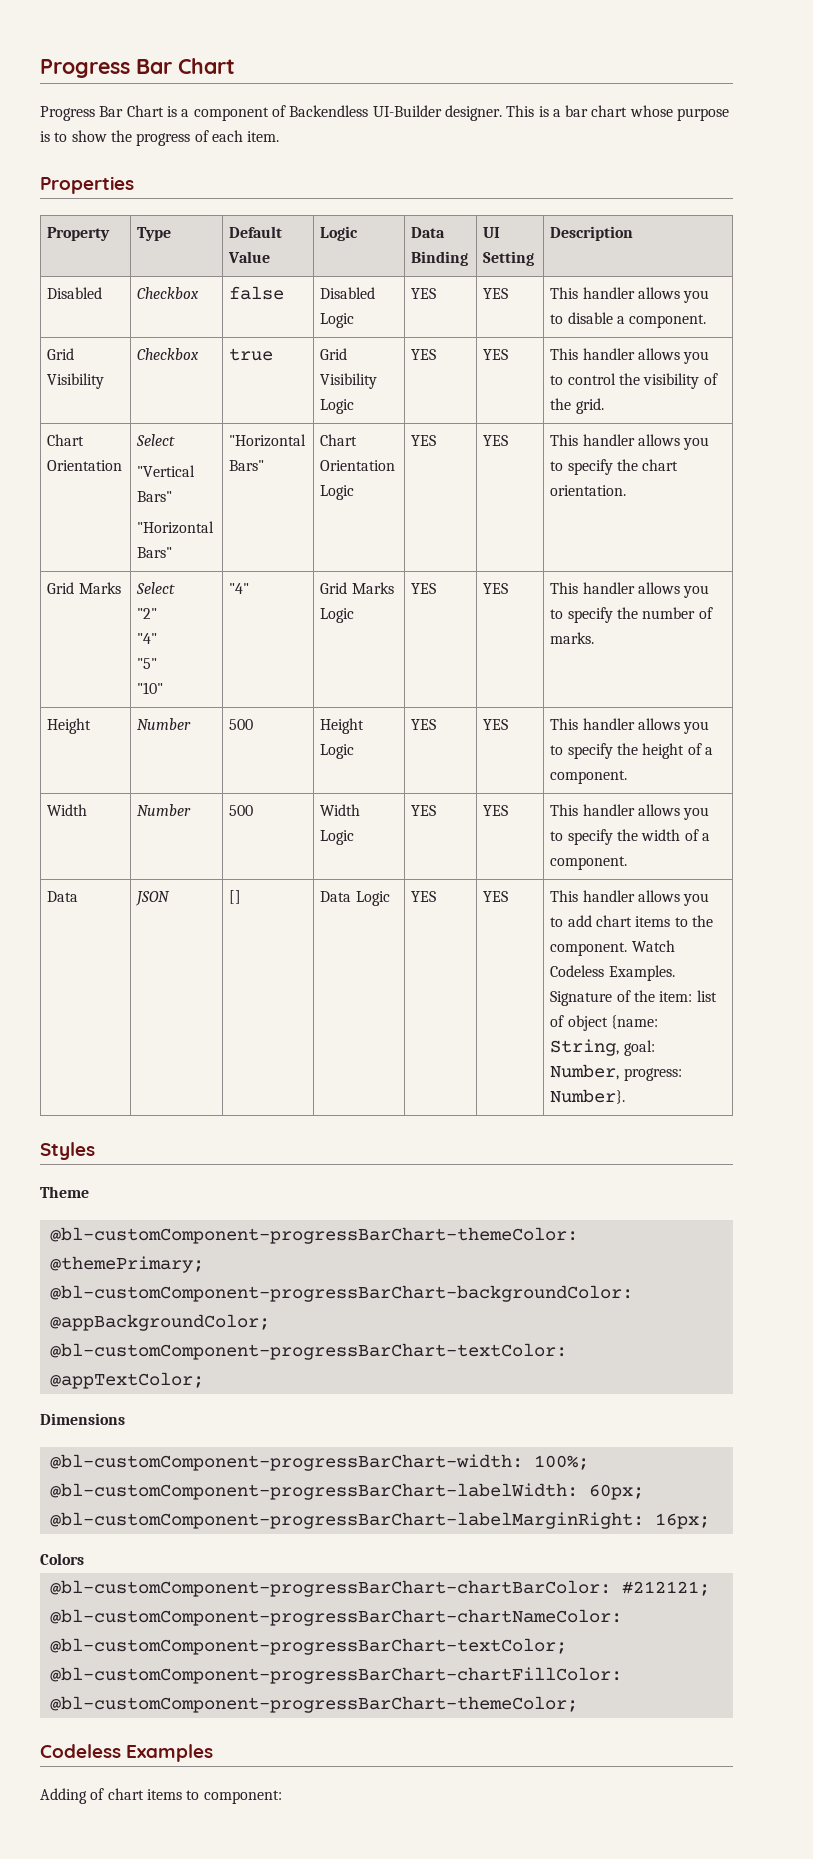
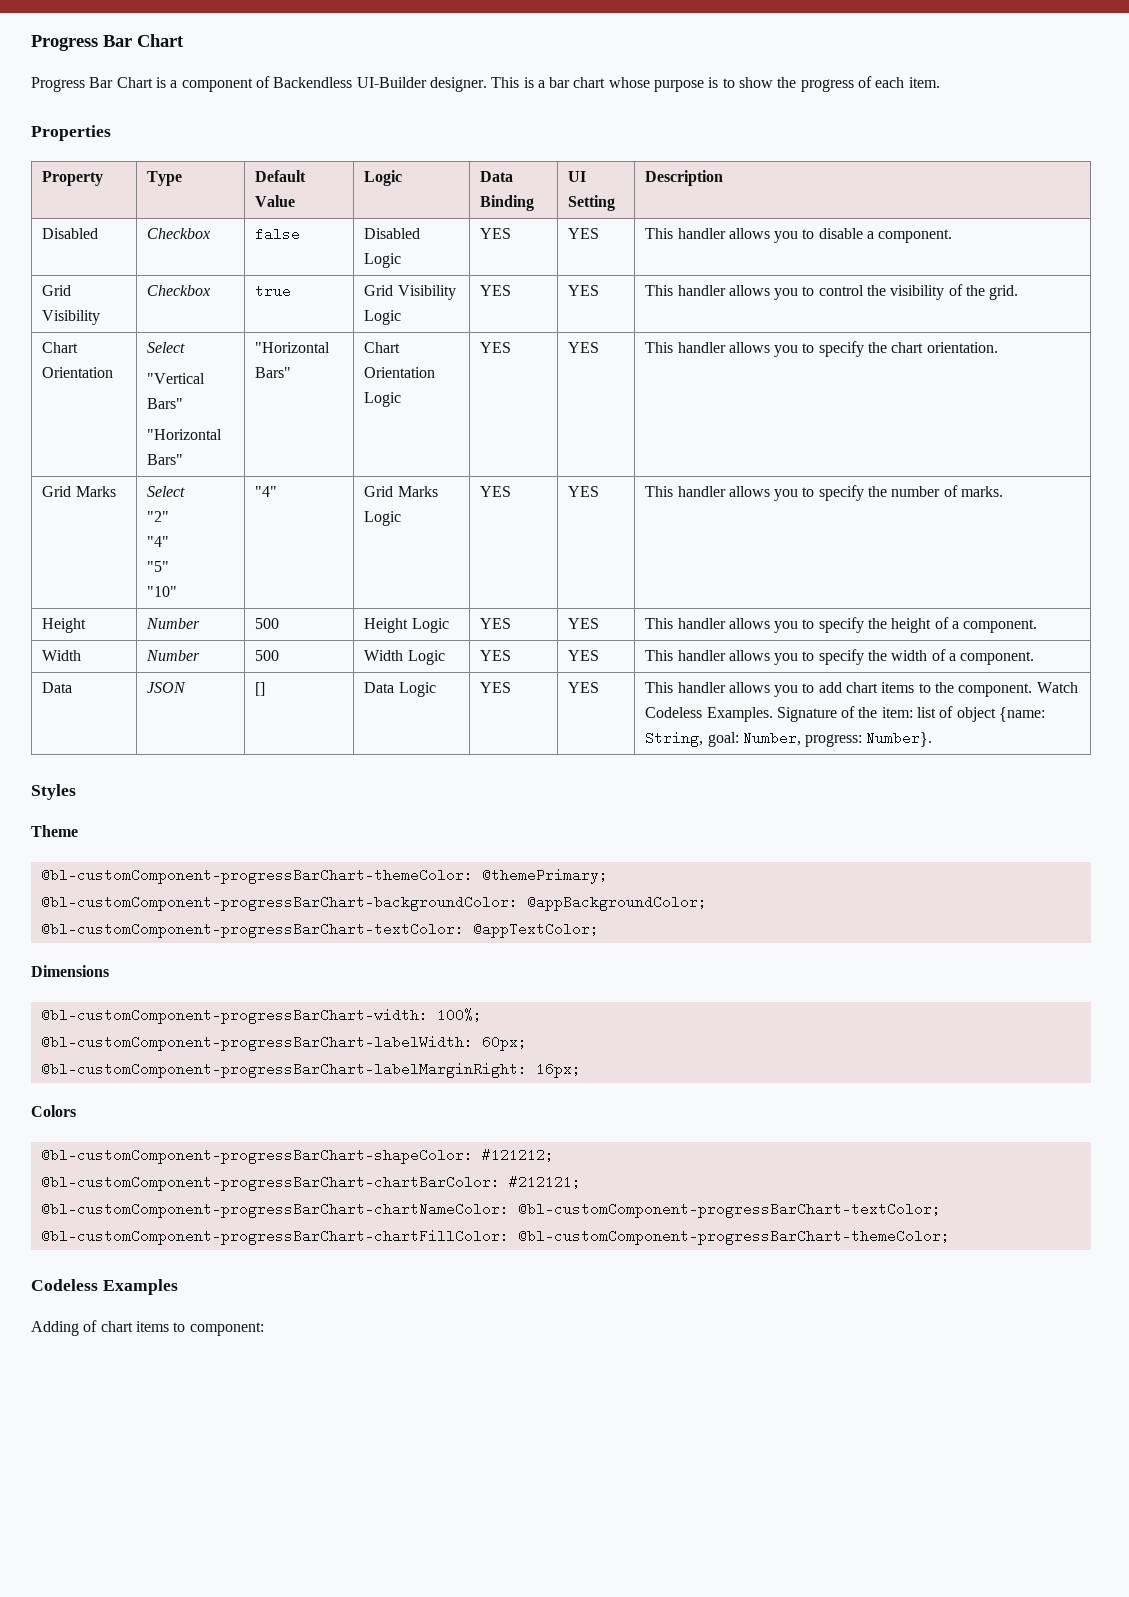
+ @bl-customComponent-progressBarChart-shapeColor: #121212;

